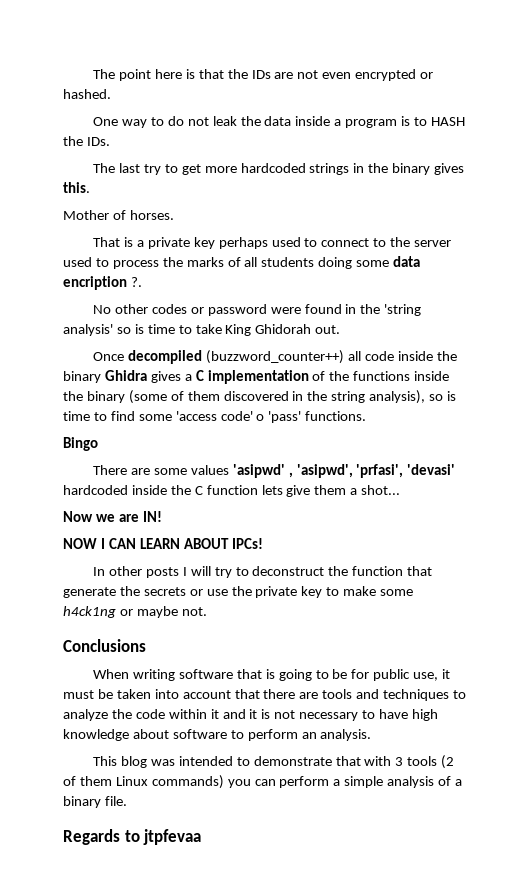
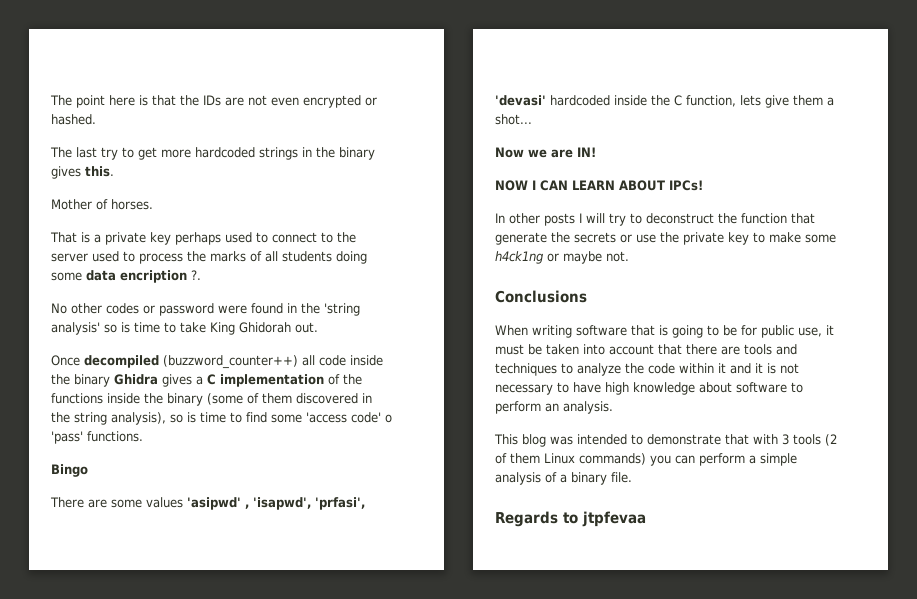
- One way to do not leak the data inside a program is to HASH the IDs.
- There are some values 'asipwd' , 'asipwd', 'prfasi', 'devasi' hardcoded inside the C function lets give them a shot...
+ There are some values 'asipwd' , 'isapwd', 'prfasi', 'devasi' hardcoded inside the C function, lets give them a shot...

